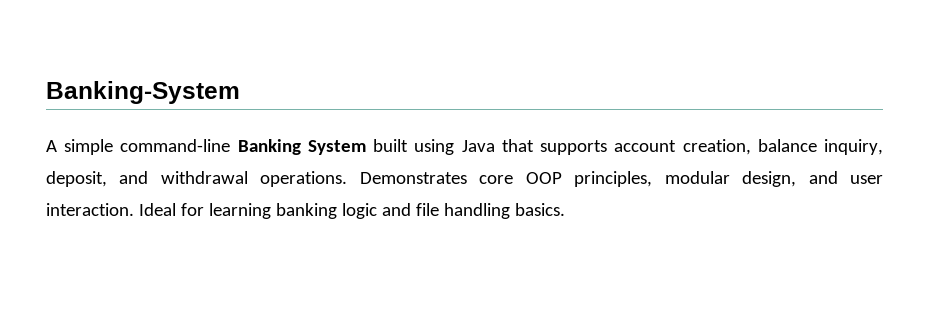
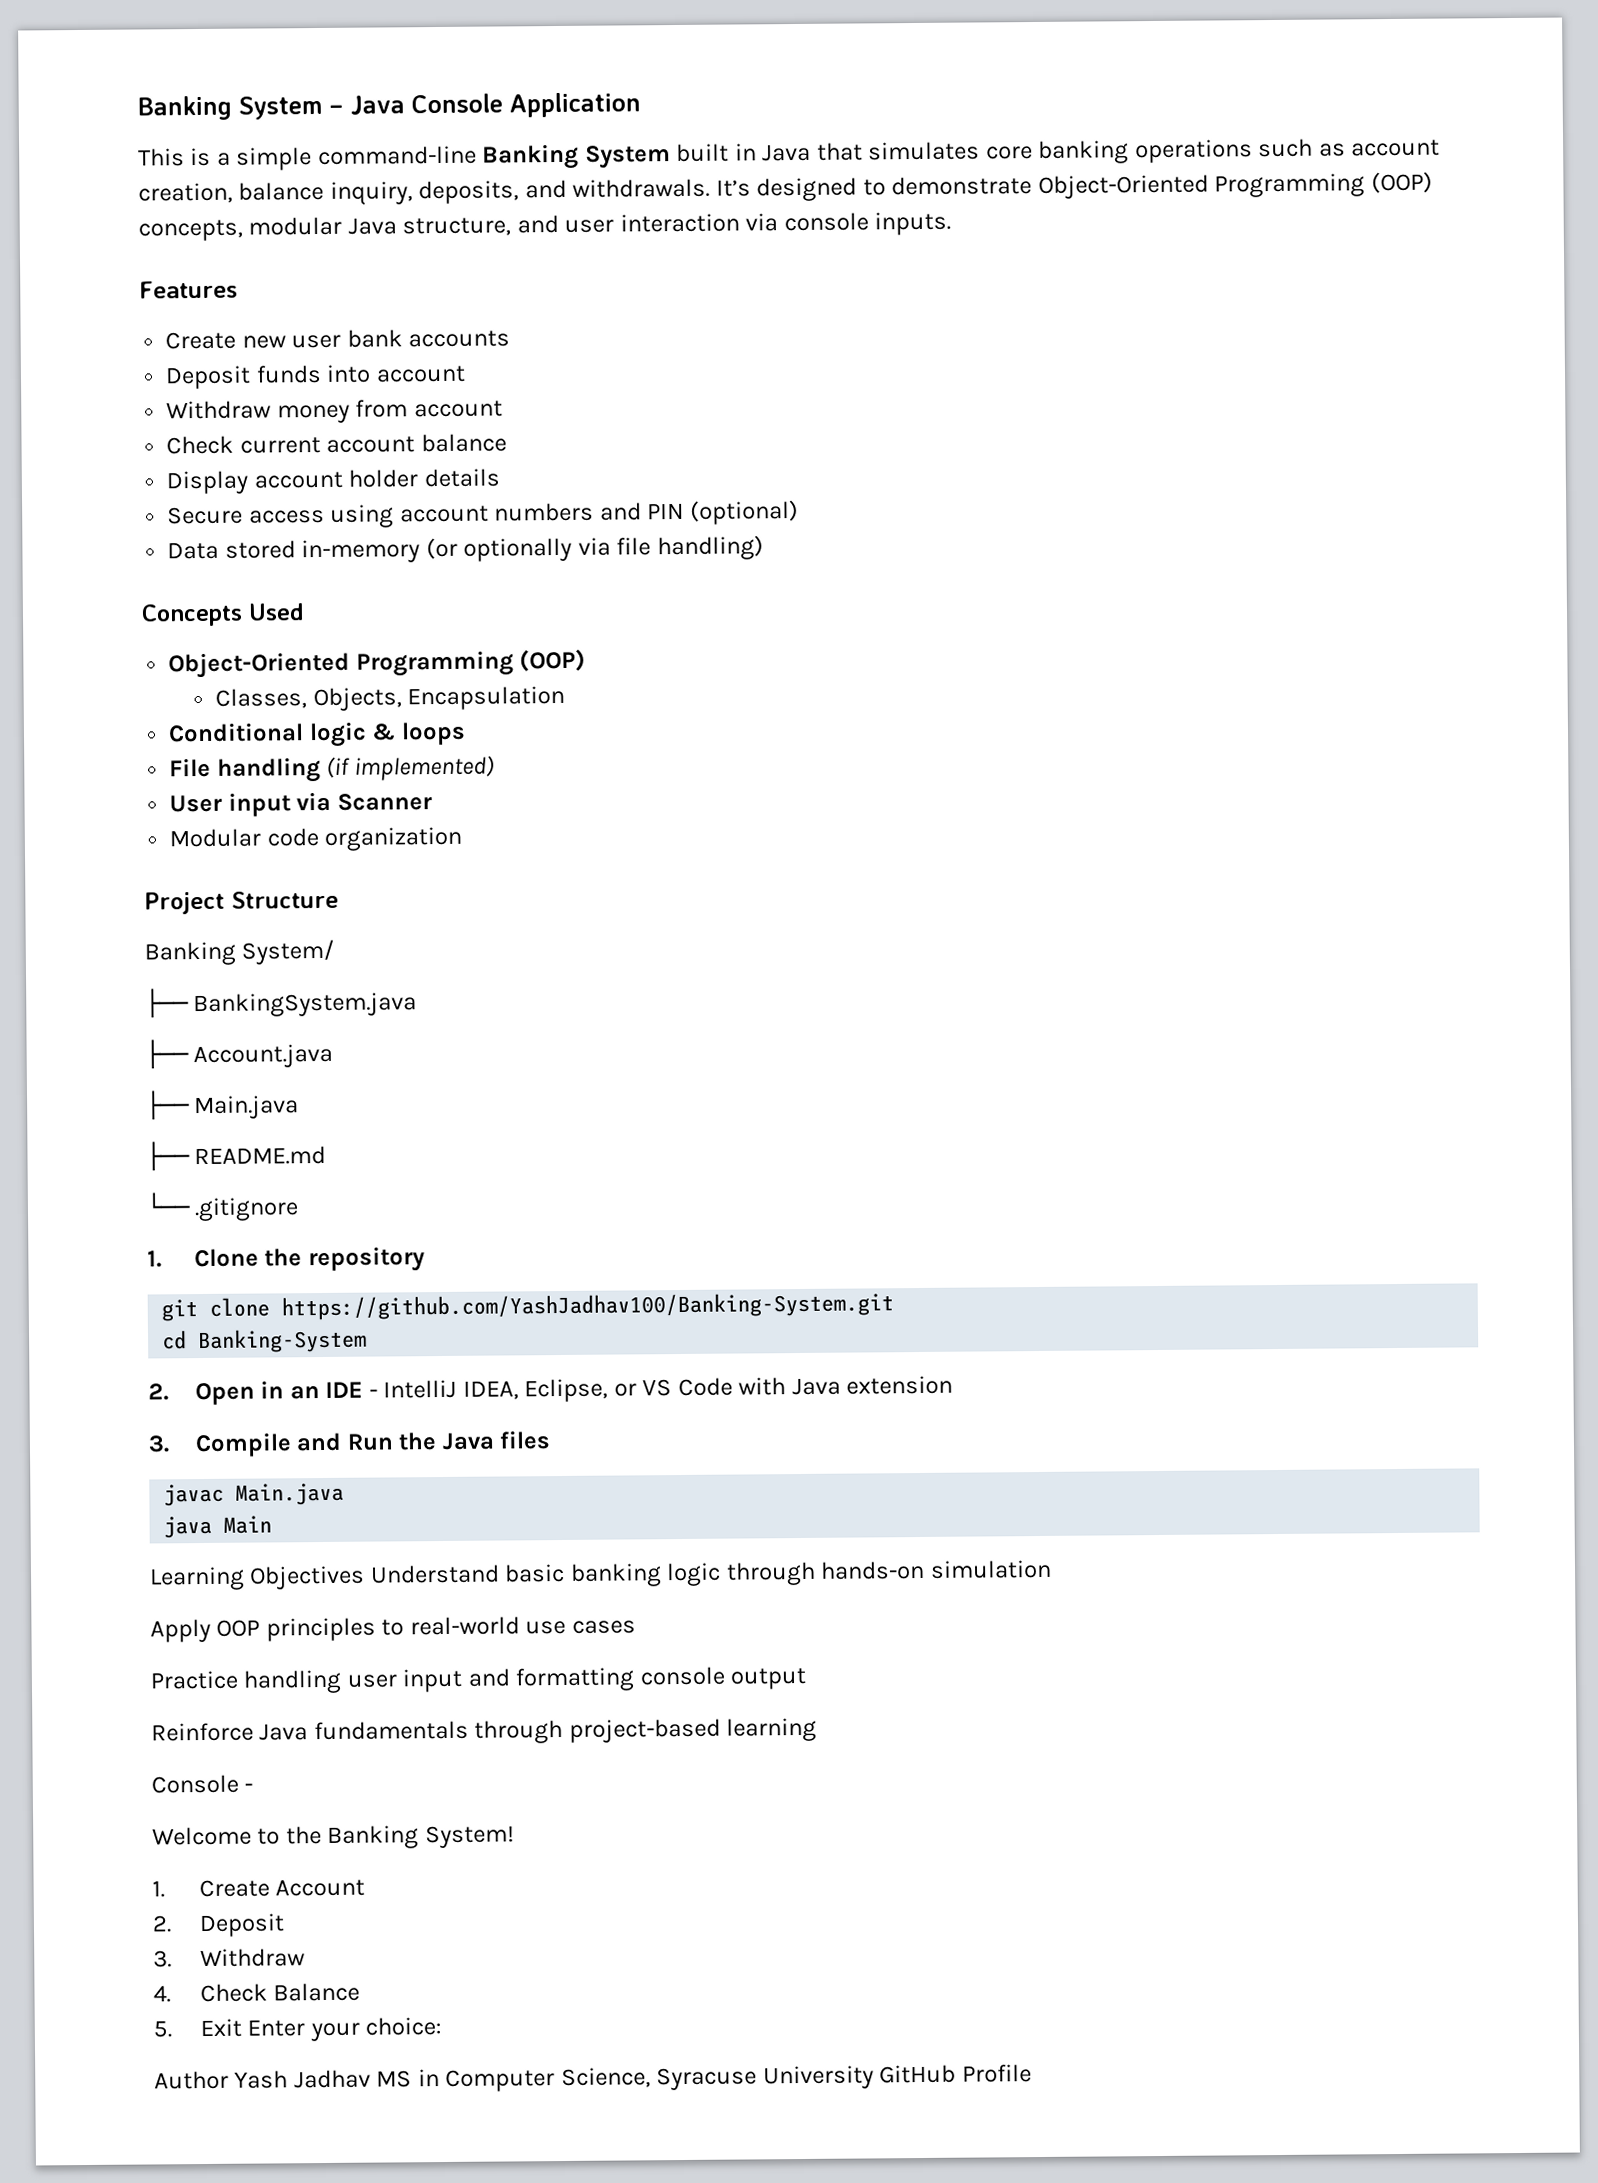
- Banking-System
- A simple command-line Banking System built using Java that supports account creation, balance inquiry, deposit, and withdrawal operations. Demonstrates core OOP principles, modular design, and user interaction. Ideal for learning banking logic and file handling basics.
+ Banking System – Java Console Application
+ This is a simple command-line Banking System built in Java that simulates core banking operations such as account creation, balance inquiry, deposits, and withdrawals. It’s designed to demonstrate Object-Oriented Programming (OOP) concepts, modular Java structure, and user interaction via console inputs.
+ Features
+ Create new user bank accounts
+ Deposit funds into account
+ Withdraw money from account
+ Check current account balance
+ Display account holder details
+ Secure access using account numbers and PIN (optional)
+ Data stored in-memory (or optionally via file handling)
+ Concepts Used
+ Object-Oriented Programming (OOP)
+ Classes, Objects, Encapsulation
+ Conditional logic & loops
+ File handling (if implemented)
+ User input via Scanner
+ Modular code organization
+ Project Structure
+ Banking System/
+ ├── BankingSystem.java
+ ├── Account.java
+ ├── Main.java
+ ├── README.md
+ └── .gitignore
+ 1. Clone the repository
+ git clone https://github.com/YashJadhav100/Banking-System.git
+ cd Banking-System
+ 2. Open in an IDE - IntelliJ IDEA, Eclipse, or VS Code with Java extension
+ 3. Compile and Run the Java files
+ javac Main.java
+ java Main
+ Learning Objectives Understand basic banking logic through hands-on simulation
+ Apply OOP principles to real-world use cases
+ Practice handling user input and formatting console output
+ Reinforce Java fundamentals through project-based learning
+ Console -
+ Welcome to the Banking System!
+ 1. Create Account
+ 2. Deposit
+ 3. Withdraw
+ 4. Check Balance
+ 5. Exit Enter your choice:
+ Author Yash Jadhav MS in Computer Science, Syracuse University GitHub Profile

